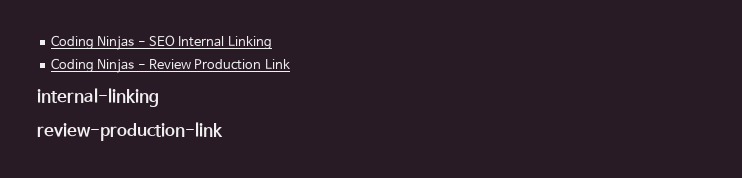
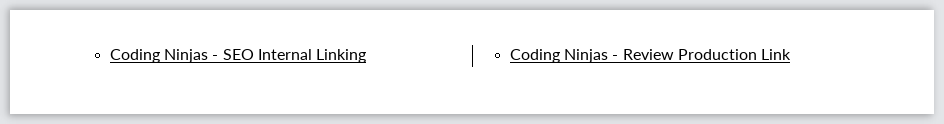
- internal-linking
- review-production-link

